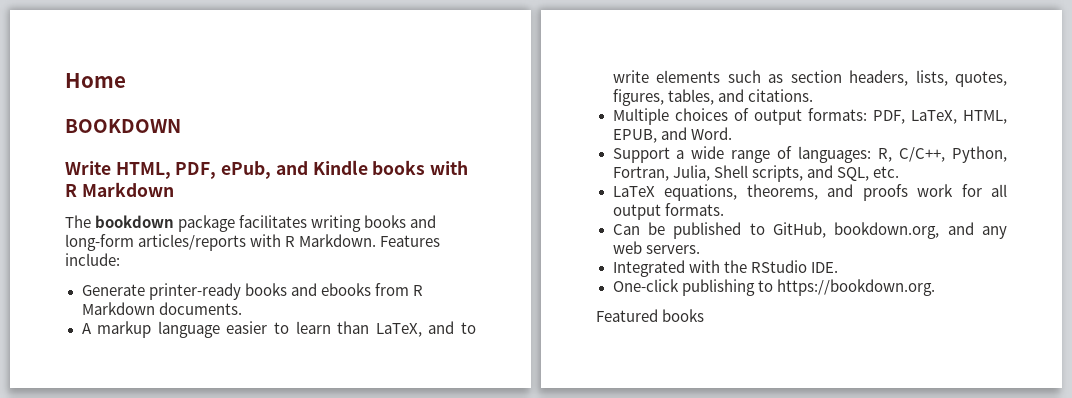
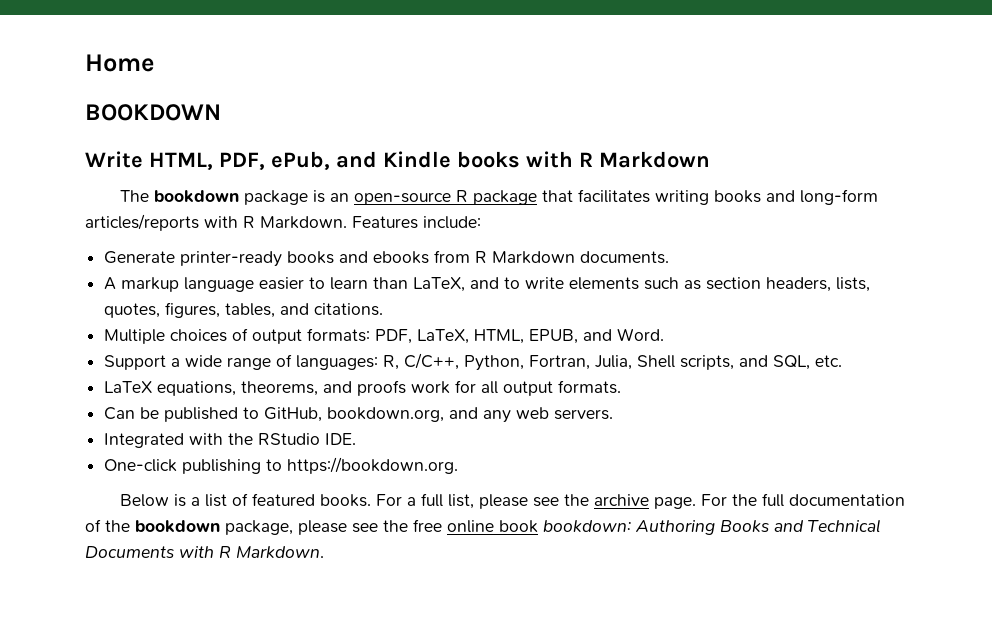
- The bookdown package facilitates writing books and long-form articles/reports with R Markdown.
+ The bookdown package is an open-source R package that facilitates writing books and long-form articles/reports with R Markdown.
- Featured books
+ Below is a list of featured books. For a full list, please see the archive page. For the full documentation of the bookdown package, please see the free online book bookdown: Authoring Books and Technical Documents with R Markdown.

